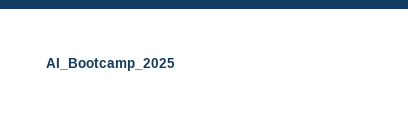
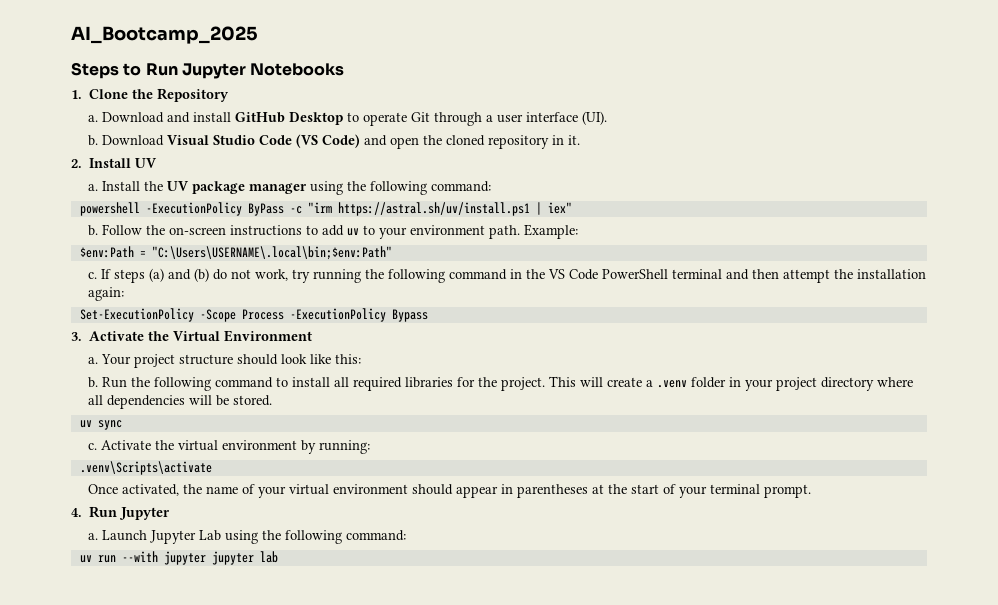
+ Steps to Run Jupyter Notebooks
+ 1. Clone the Repository
+ a. Download and install GitHub Desktop to operate Git through a user interface (UI).
+ b. Download Visual Studio Code (VS Code) and open the cloned repository in it.
+ 2. Install UV
+ a. Install the UV package manager using the following command:
+ powershell -ExecutionPolicy ByPass -c "irm https://astral.sh/uv/install.ps1 | iex"
+ b. Follow the on-screen instructions to add uv to your environment path. Example:
+ $env:Path = "C:\Users\USERNAME\.local\bin;$env:Path"
+ c. If steps (a) and (b) do not work, try running the following command in the VS Code PowerShell terminal and then attempt the installation again:
+ Set-ExecutionPolicy -Scope Process -ExecutionPolicy Bypass
+ 3. Activate the Virtual Environment
+ a. Your project structure should look like this:
+ b. Run the following command to install all required libraries for the project. This will create a .venv folder in your project directory where all dependencies will be stored.
+ uv sync
+ c. Activate the virtual environment by running:
+ .venv\Scripts\activate
+ Once activated, the name of your virtual environment should appear in parentheses at the start of your terminal prompt.
+ 4. Run Jupyter
+ a. Launch Jupyter Lab using the following command:
+ uv run --with jupyter jupyter lab

